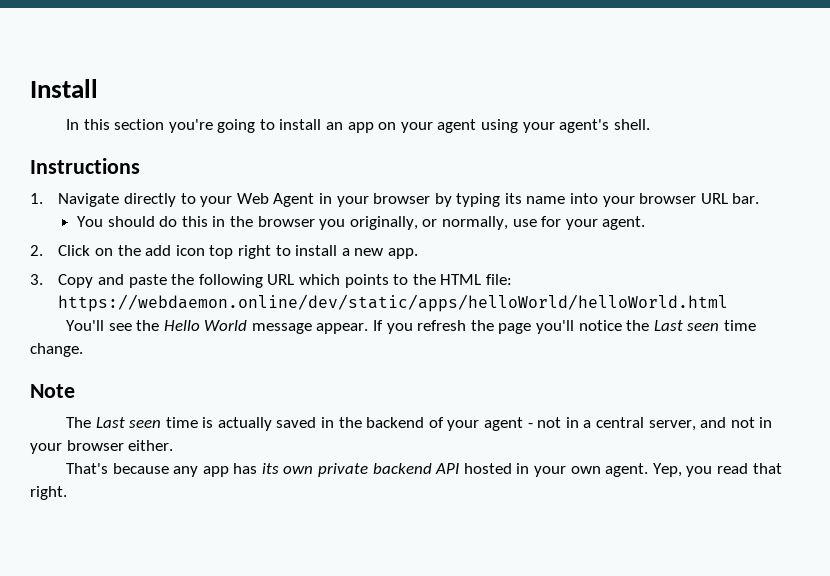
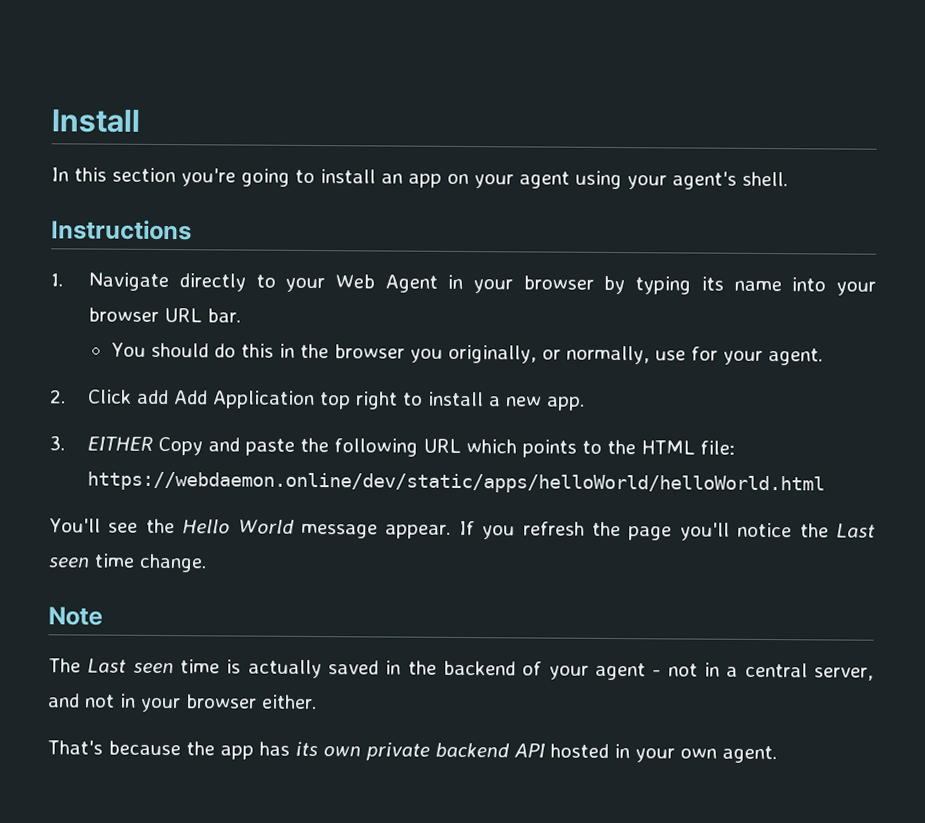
- 2. Click on the add icon top right to install a new app.
+ 2. Click add Add Application top right to install a new app.
- 3. Copy and paste the following URL which points to the HTML file: https://webdaemon.online/dev/static/apps/helloWorld/helloWorld.html
+ 3. EITHER Copy and paste the following URL which points to the HTML file: https://webdaemon.online/dev/static/apps/helloWorld/helloWorld.html
- That's because any app has its own private backend API hosted in your own agent. Yep, you read that right.
+ That's because the app has its own private backend API hosted in your own agent.

